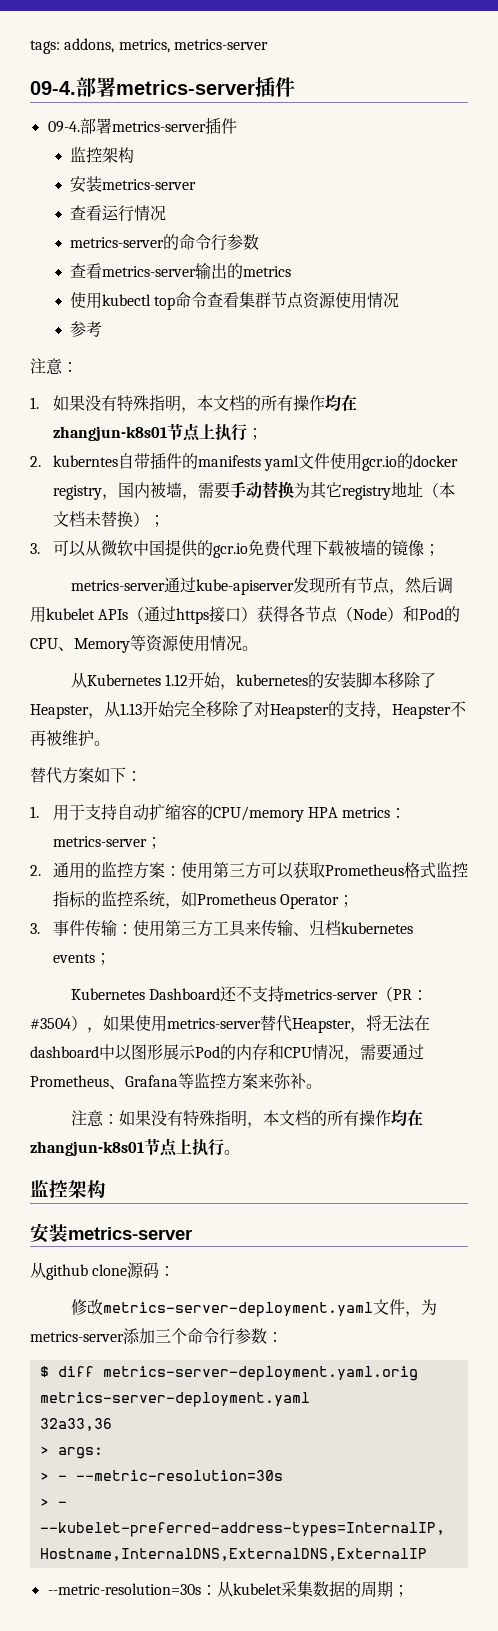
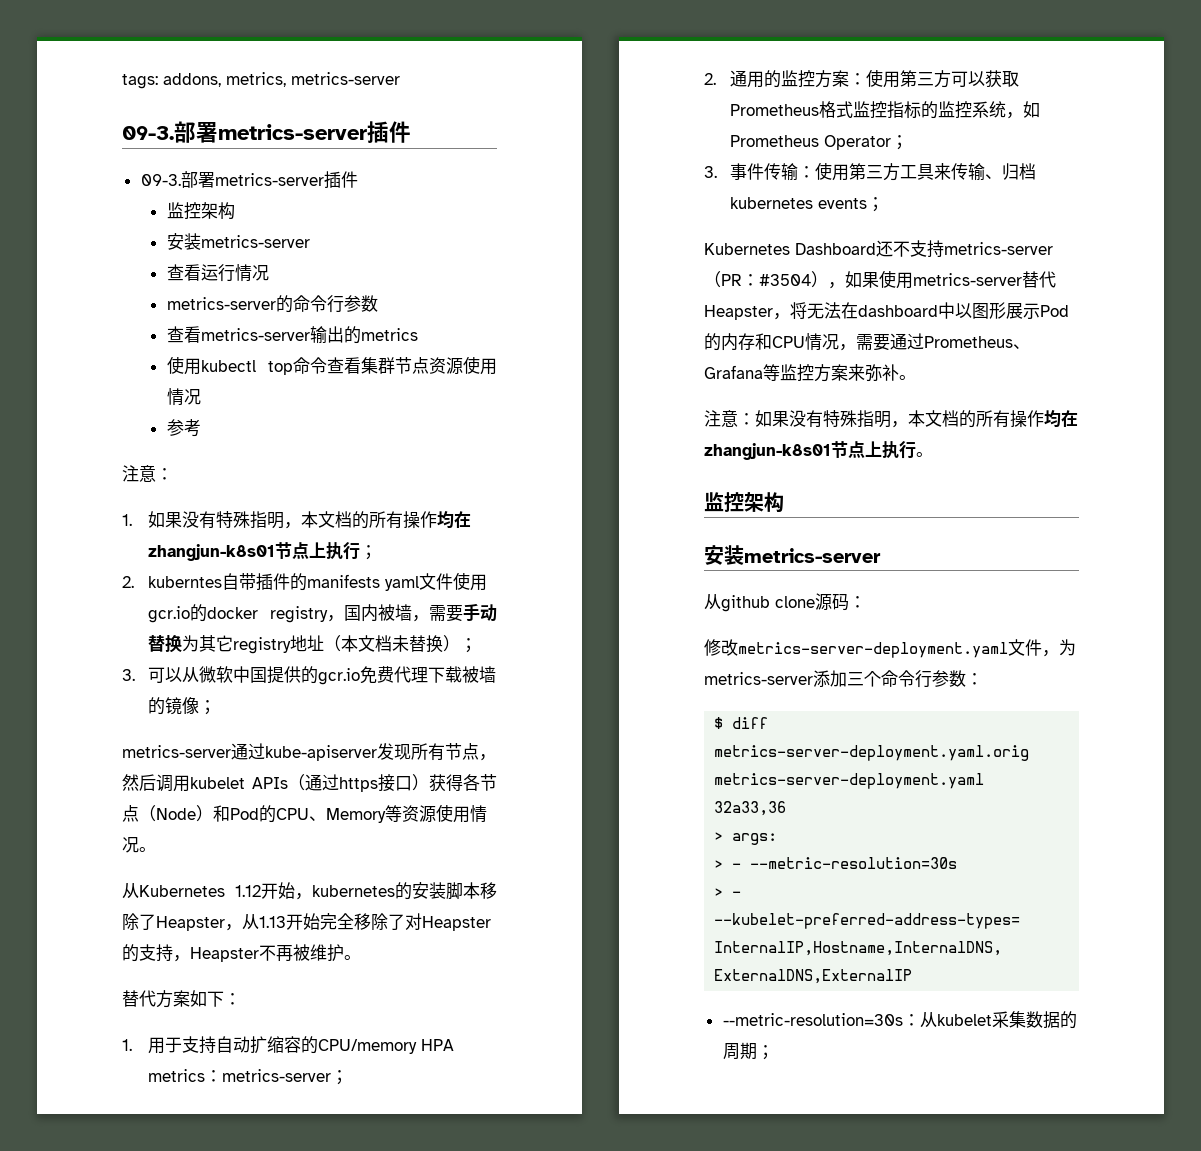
  tags: addons, metrics, metrics-server
- 09-4.部署metrics-server插件
- 09-4.
+ 09-3.部署metrics-server插件
+ 09-3.

